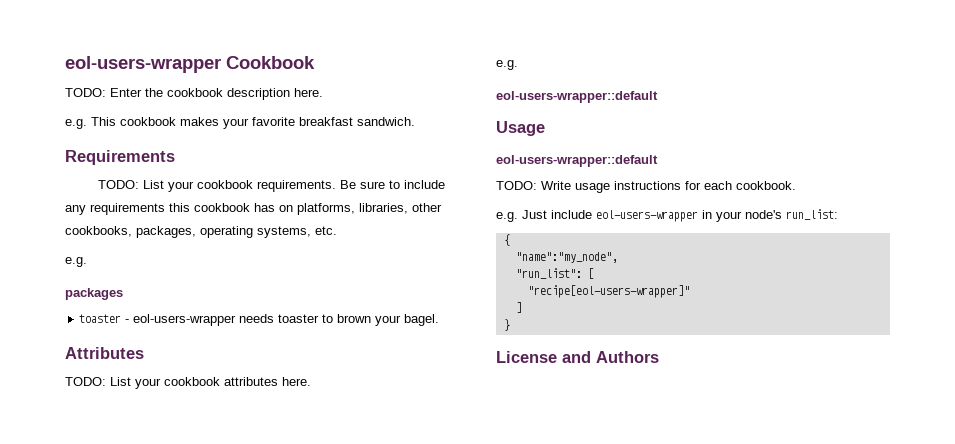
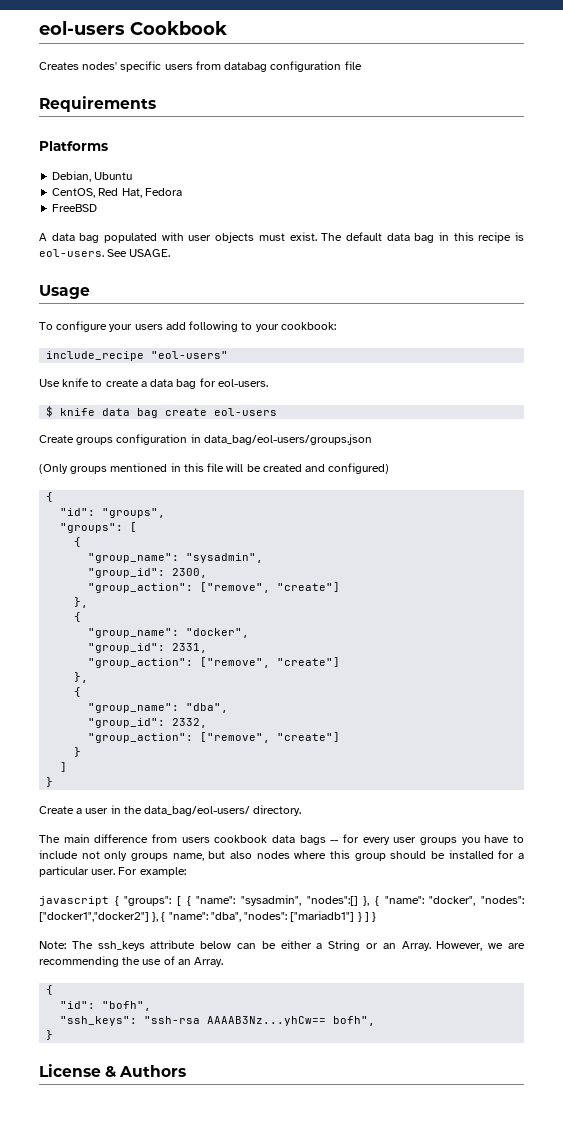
- eol-users-wrapper Cookbook
+ eol-users Cookbook
- TODO: Enter the cookbook description here.
- e.g. This cookbook makes your favorite breakfast sandwich.
+ Creates nodes' specific users from databag configuration file
  Requirements
- TODO: List your cookbook requirements. Be sure to include any requirements this cookbook has on platforms, libraries, other cookbooks, packages, operating systems, etc.
- e.g.
- packages
- toaster - eol-users-wrapper needs toaster to brown your bagel.
- Attributes
- TODO: List your cookbook attributes here.
- e.g.
- eol-users-wrapper::default
+ Platforms
+ Debian, Ubuntu
+ CentOS, Red Hat, Fedora
+ FreeBSD
+ A data bag populated with user objects must exist. The default data bag in this recipe is eol-users. See USAGE.
  Usage
- eol-users-wrapper::default
- TODO: Write usage instructions for each cookbook.
- e.g. Just include eol-users-wrapper in your node's run_list:
+ To configure your users add following to your cookbook:
+ include_recipe "eol-users"
+ Use knife to create a data bag for eol-users.
+ $ knife data bag create eol-users
+ Create groups configuration in data_bag/eol-users/groups.json
+ (Only groups mentioned in this file will be created and configured)
  {
- "name":"my_node",
- "run_list": [
- "recipe[eol-users-wrapper]"
+ "id": "groups",
+ "groups": [
+ {
+ "group_name": "sysadmin",
+ "group_id": 2300,
+ "group_action": ["remove", "create"]
+ },
+ {
+ "group_name": "docker",
+ "group_id": 2331,
+ "group_action": ["remove", "create"]
+ },
+ {
+ "group_name": "dba",
+ "group_id": 2332,
+ "group_action": ["remove", "create"]
+ }
  ]
+ }
+ Create a user in the data_bag/eol-users/ directory.
+ The main difference from users cookbook data bags -- for every user groups you have to include not only groups name, but also nodes where this group should be installed for a particular user. For example:
+ javascript { "groups": [ { "name": "sysadmin", "nodes":[] }, { "name": "docker", "nodes": ["docker1","docker2"] }, { "name": "dba", "nodes": ["mariadb1"] } ] }
+ Note: The ssh_keys attribute below can be either a String or an Array. However, we are recommending the use of an Array.
+ {
+ "id": "bofh",
+ "ssh_keys": "ssh-rsa AAAAB3Nz...yhCw== bofh",
- License and Authors
+ License & Authors

